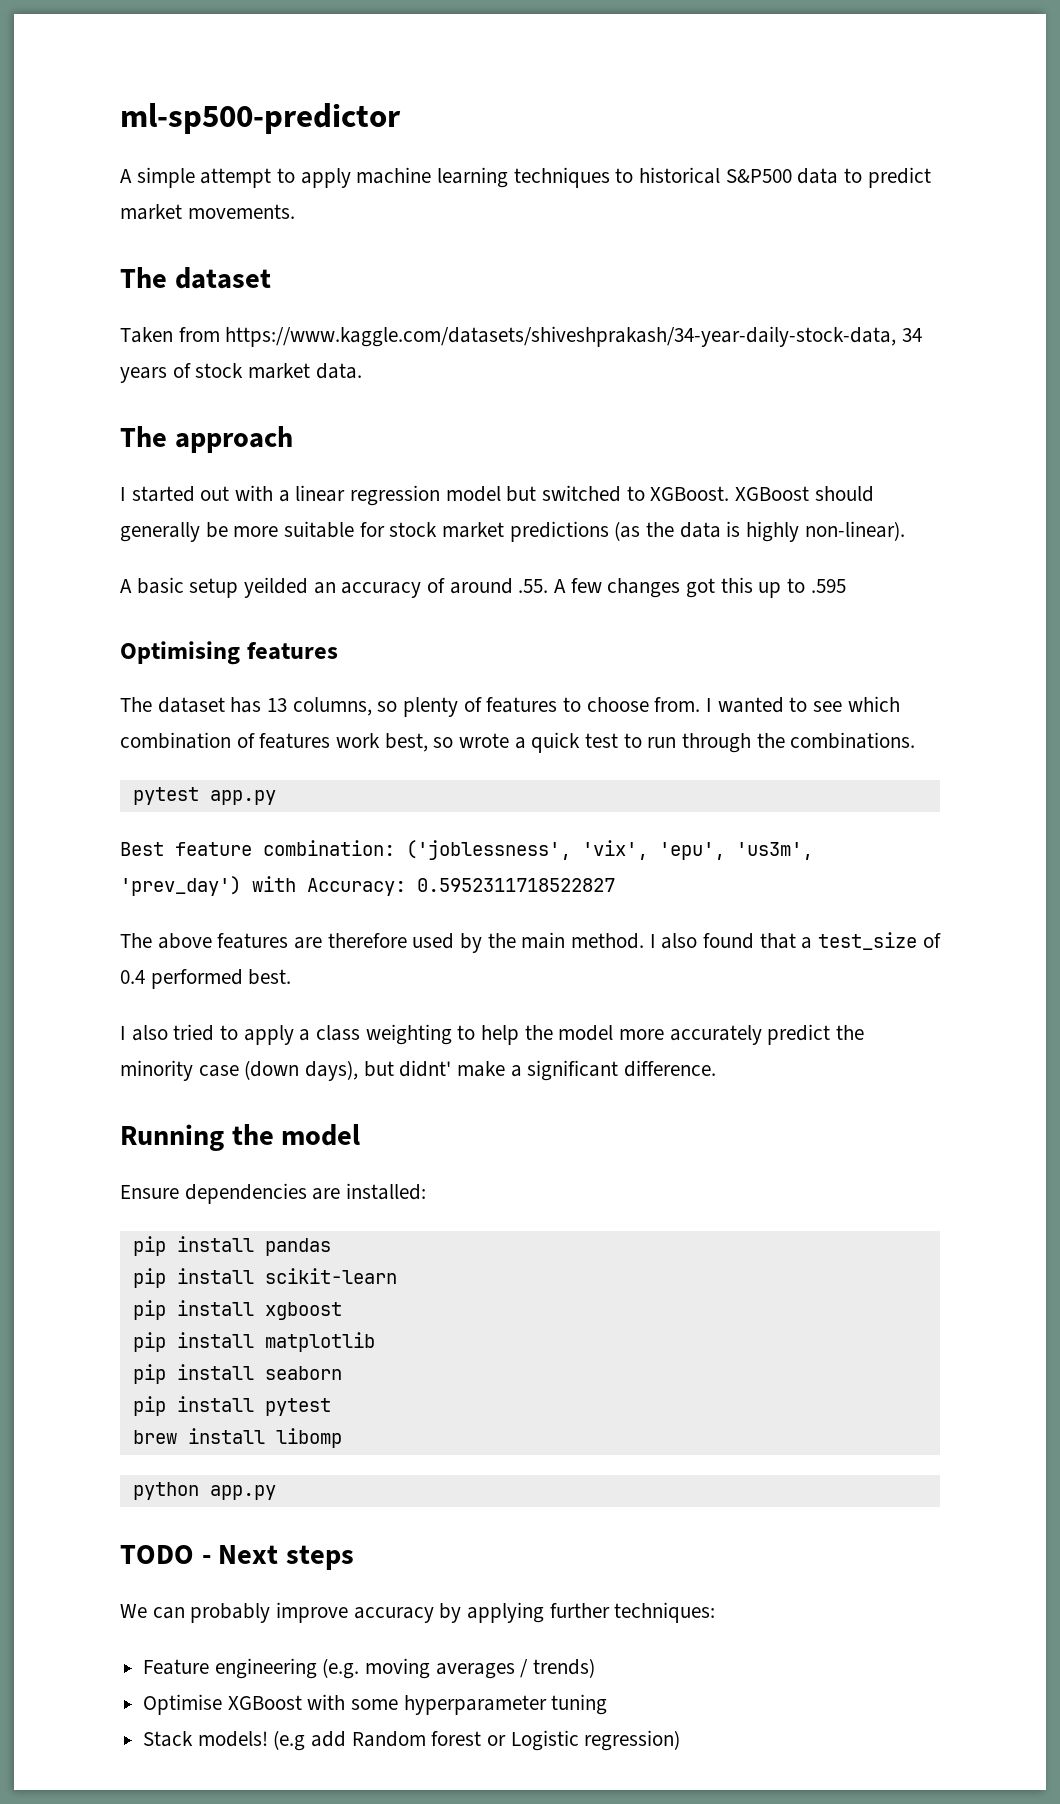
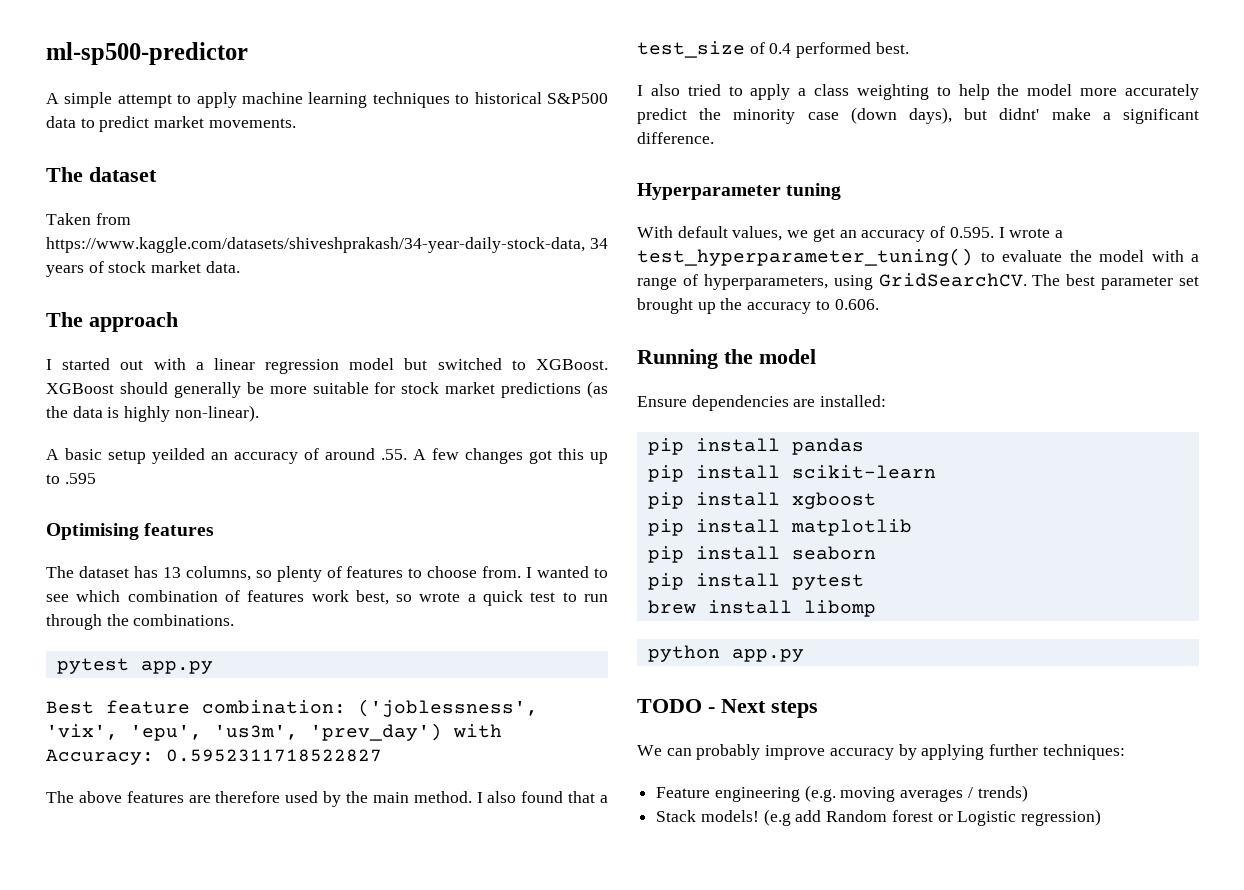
+ Hyperparameter tuning
+ With default values, we get an accuracy of 0.595. I wrote a test_hyperparameter_tuning() to evaluate the model with a range of hyperparameters, using GridSearchCV. The best parameter set brought up the accuracy to 0.606.
- Optimise XGBoost with some hyperparameter tuning

